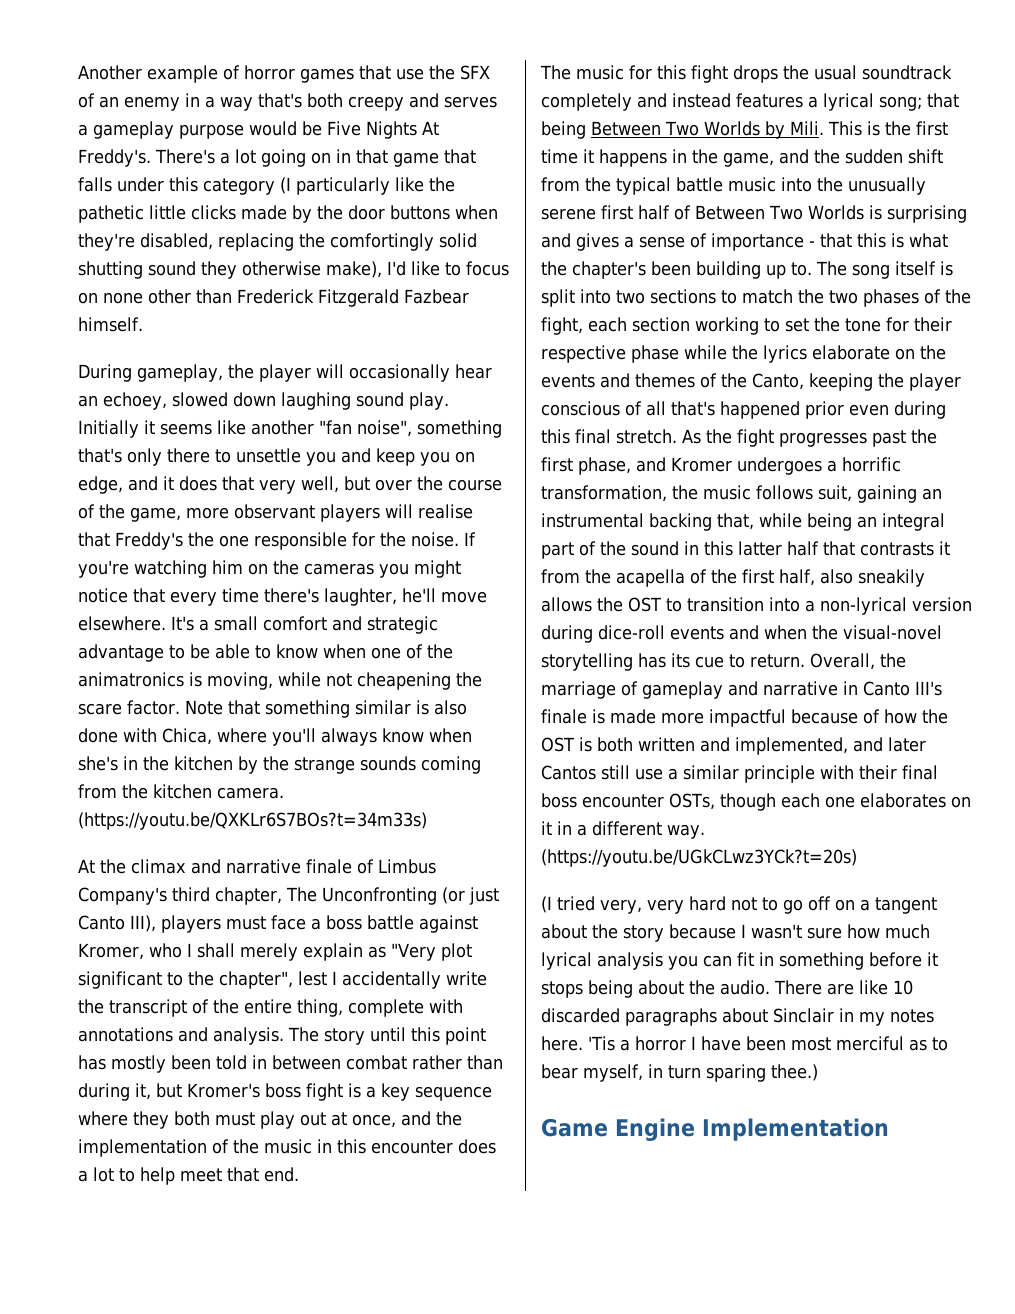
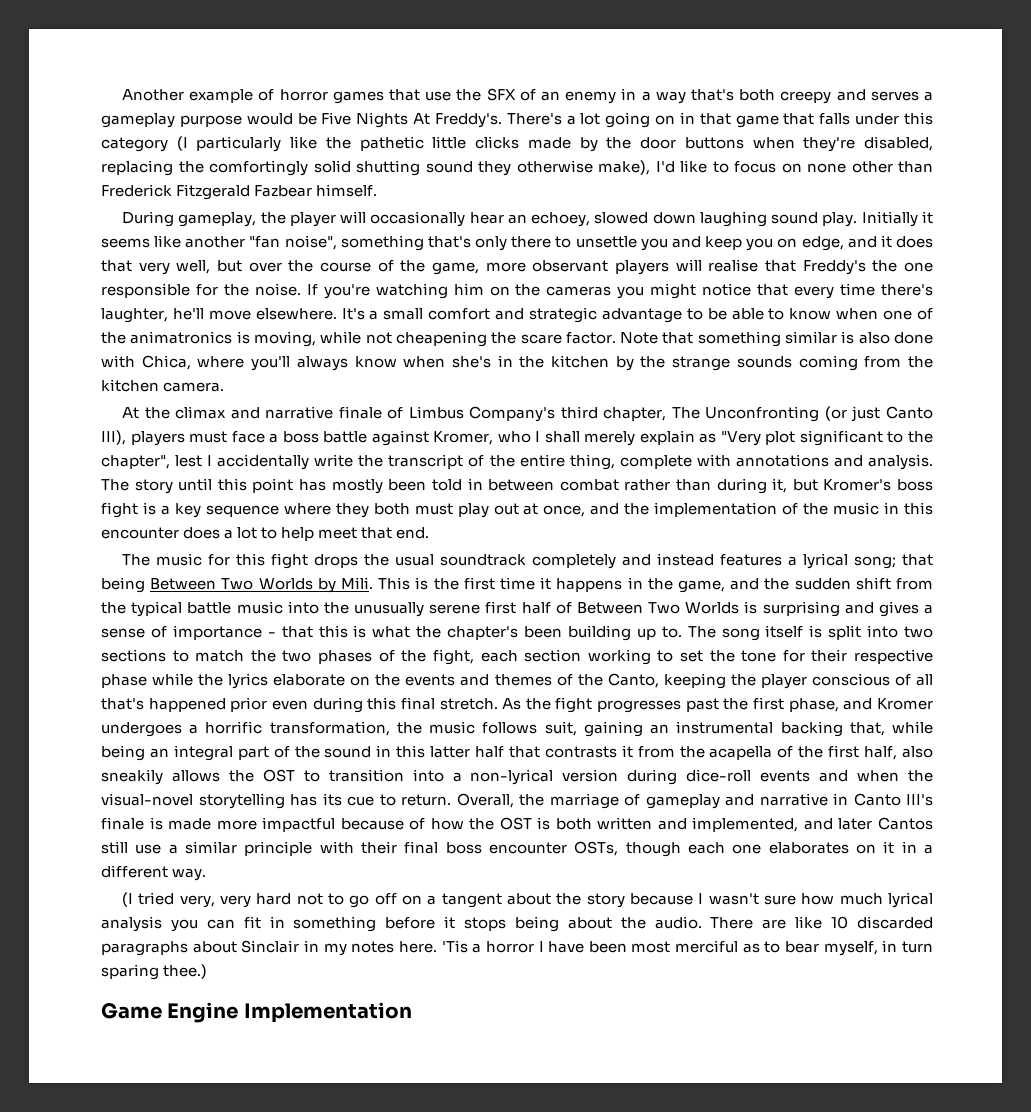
- (https://youtu.be/QXKLr6S7BOs?t=34m33s)
- (https://youtu.be/UGkCLwz3YCk?t=20s)

